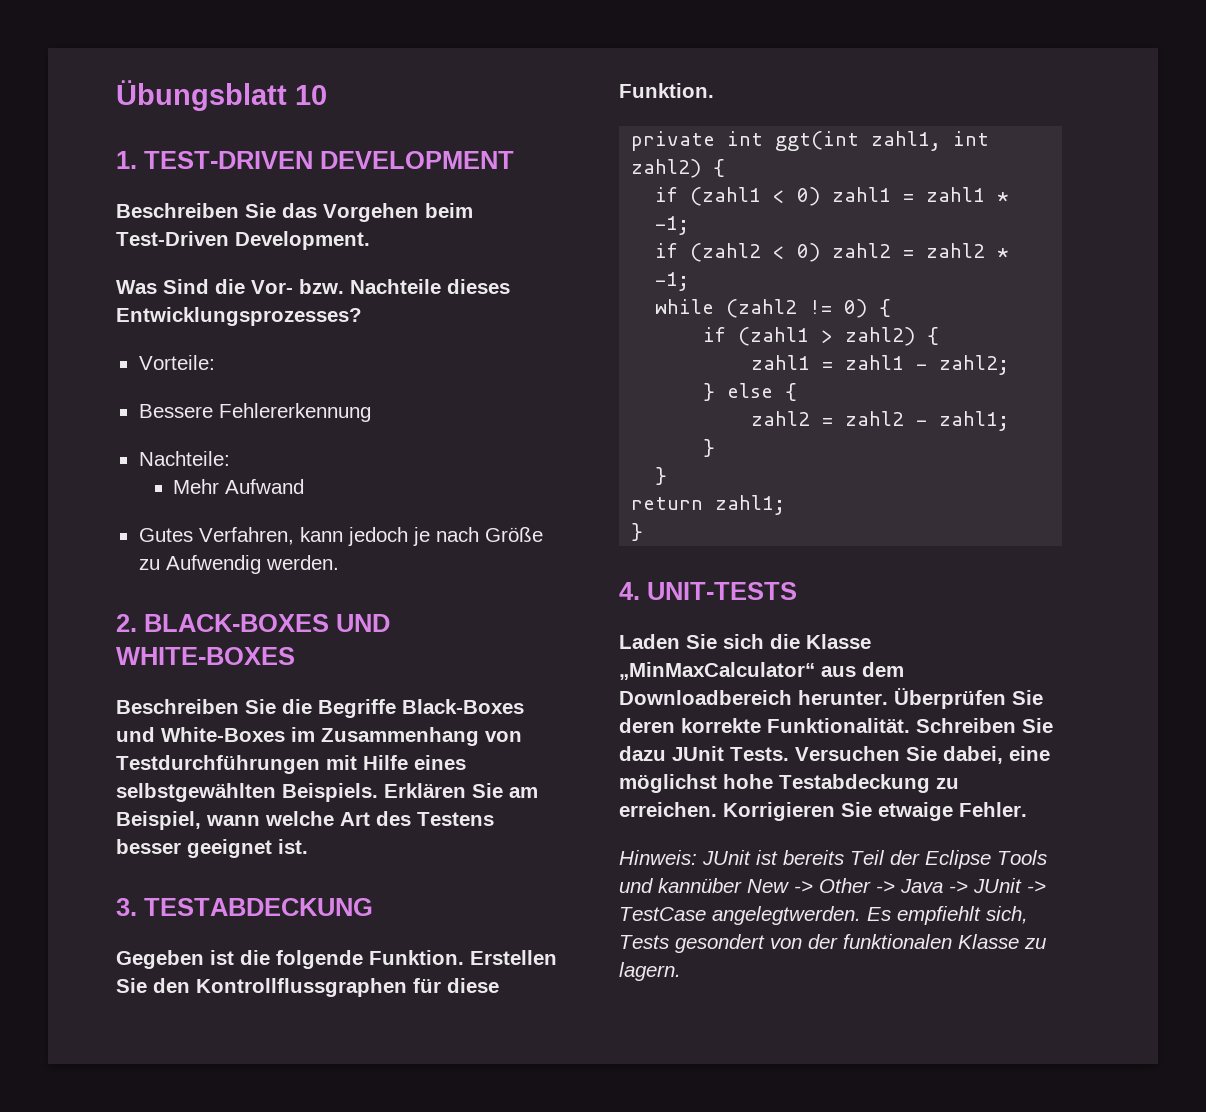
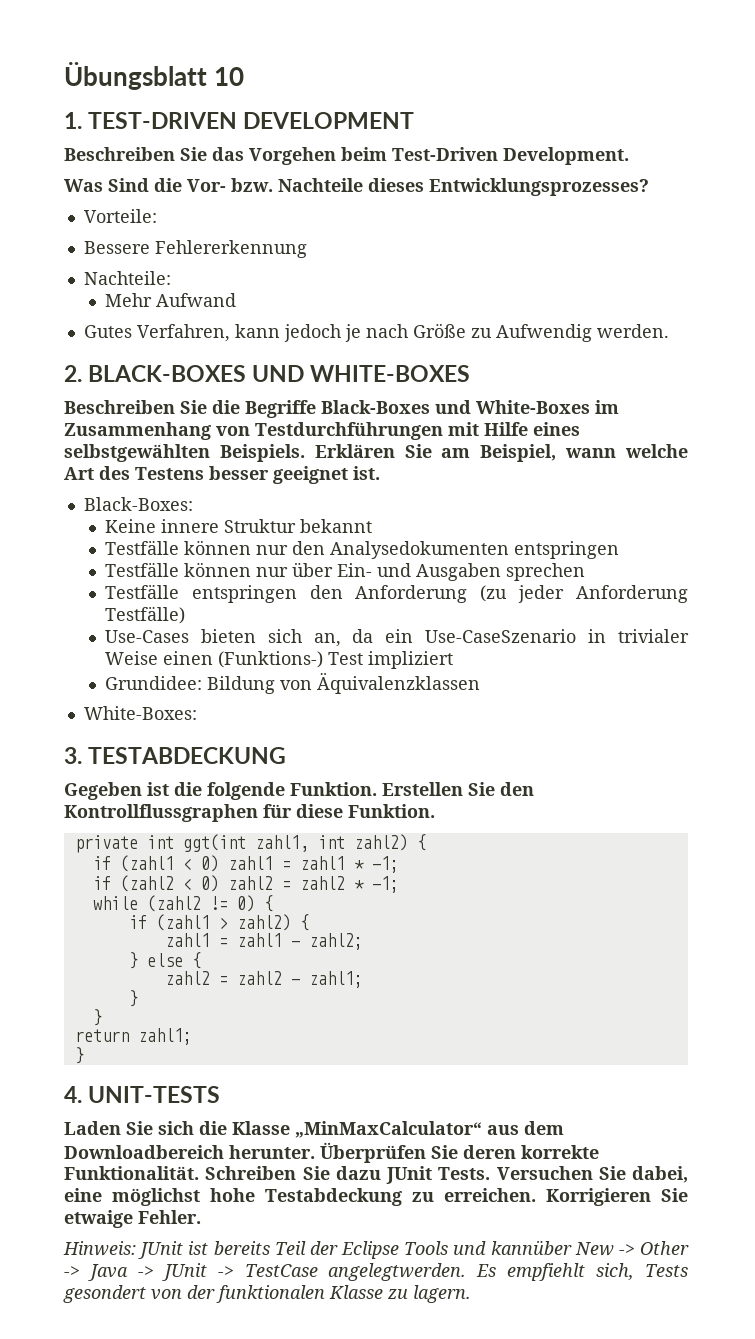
+ Black-Boxes:
+ Keine innere Struktur bekannt
+ Testfälle können nur den Analysedokumenten entspringen
+ Testfälle können nur über Ein- und Ausgaben sprechen
+ Testfälle entspringen den Anforderung (zu jeder Anforderung Testfälle)
+ Use-Cases bieten sich an, da ein Use-CaseSzenario in trivialer Weise einen (Funktions-) Test impliziert
+ Grundidee: Bildung von Äquivalenzklassen
+ White-Boxes:

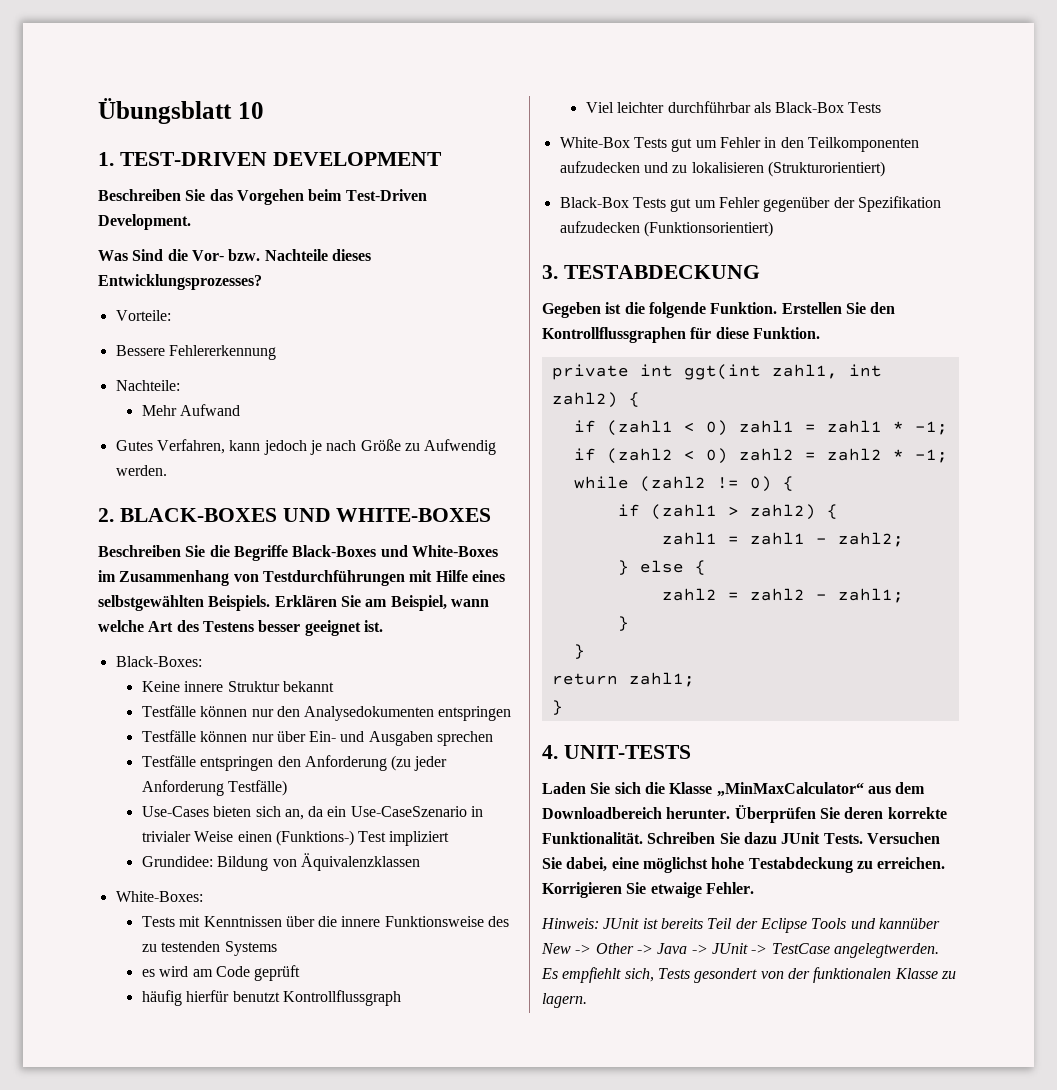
+ Tests mit Kenntnissen über die innere Funktionsweise des zu testenden Systems
+ es wird am Code geprüft
+ häufig hierfür benutzt Kontrollflussgraph
+ Viel leichter durchführbar als Black-Box Tests
+ White-Box Tests gut um Fehler in den Teilkomponenten aufzudecken und zu lokalisieren (Strukturorientiert)
+ Black-Box Tests gut um Fehler gegenüber der Spezifikation aufzudecken (Funktionsorientiert)

